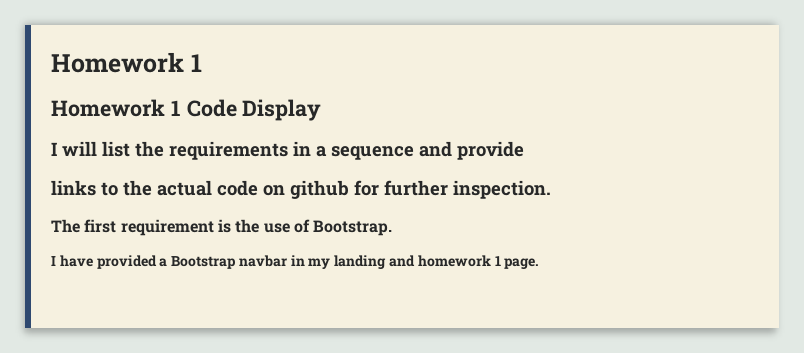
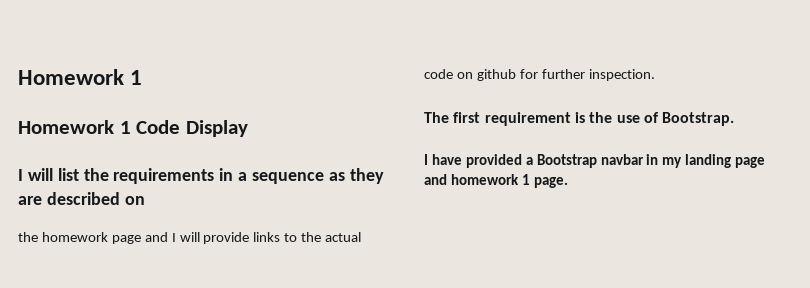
- I will list the requirements in a sequence and provide
- links to the actual code on github for further inspection.
+ I will list the requirements in a sequence as they are described on
+ the homework page and I will provide links to the actual code on github for further inspection.
- I have provided a Bootstrap navbar in my landing and homework 1 page.
+ I have provided a Bootstrap navbar in my landing page and homework 1 page.

